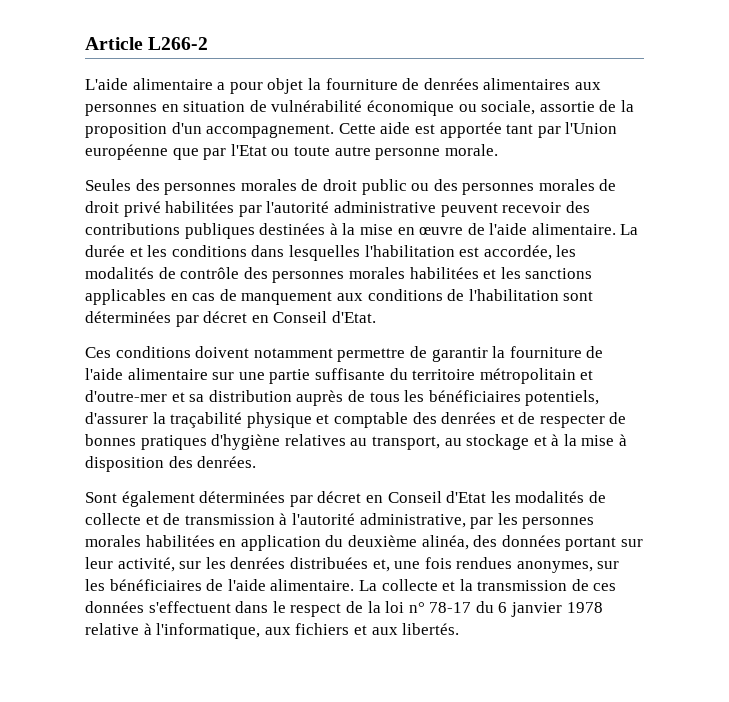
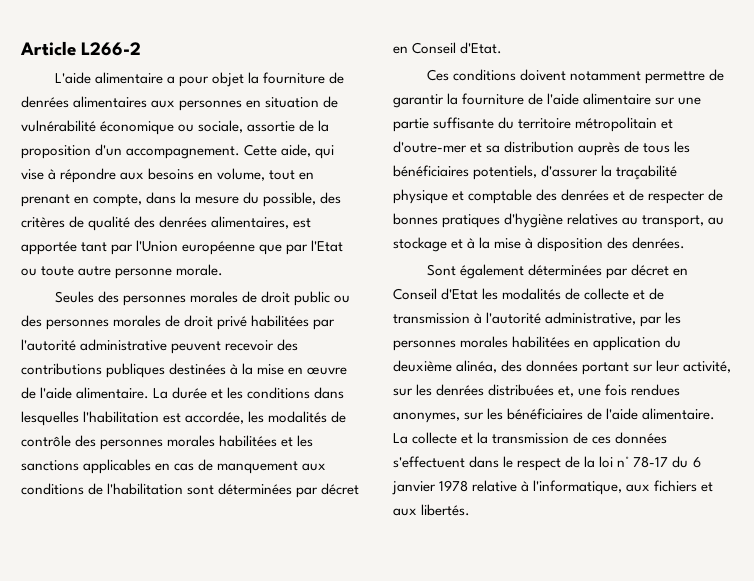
- Cette aide est apportée tant par l'Union européenne que par l'Etat ou toute autre personne morale.
+ Cette aide, qui vise à répondre aux besoins en volume, tout en prenant en compte, dans la mesure du possible, des critères de qualité des denrées alimentaires, est apportée tant par l'Union européenne que par l'Etat ou toute autre personne morale.

